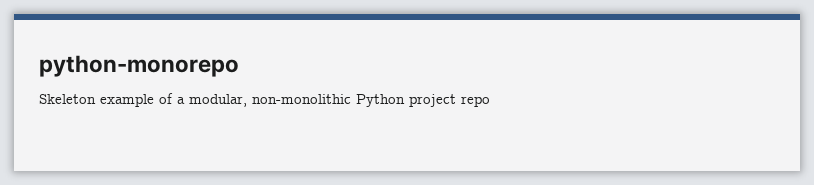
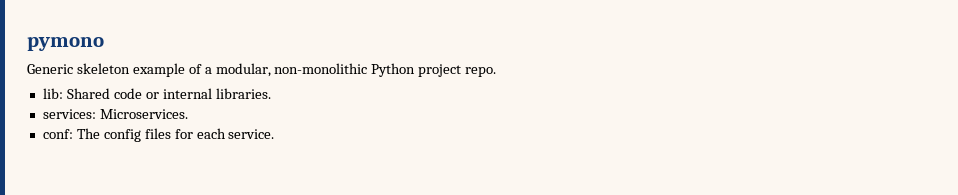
- python-monorepo
- Skeleton example of a modular, non-monolithic Python project repo
+ pymono
+ Generic skeleton example of a modular, non-monolithic Python project repo.
+ lib: Shared code or internal libraries.
+ services: Microservices.
+ conf: The config files for each service.

